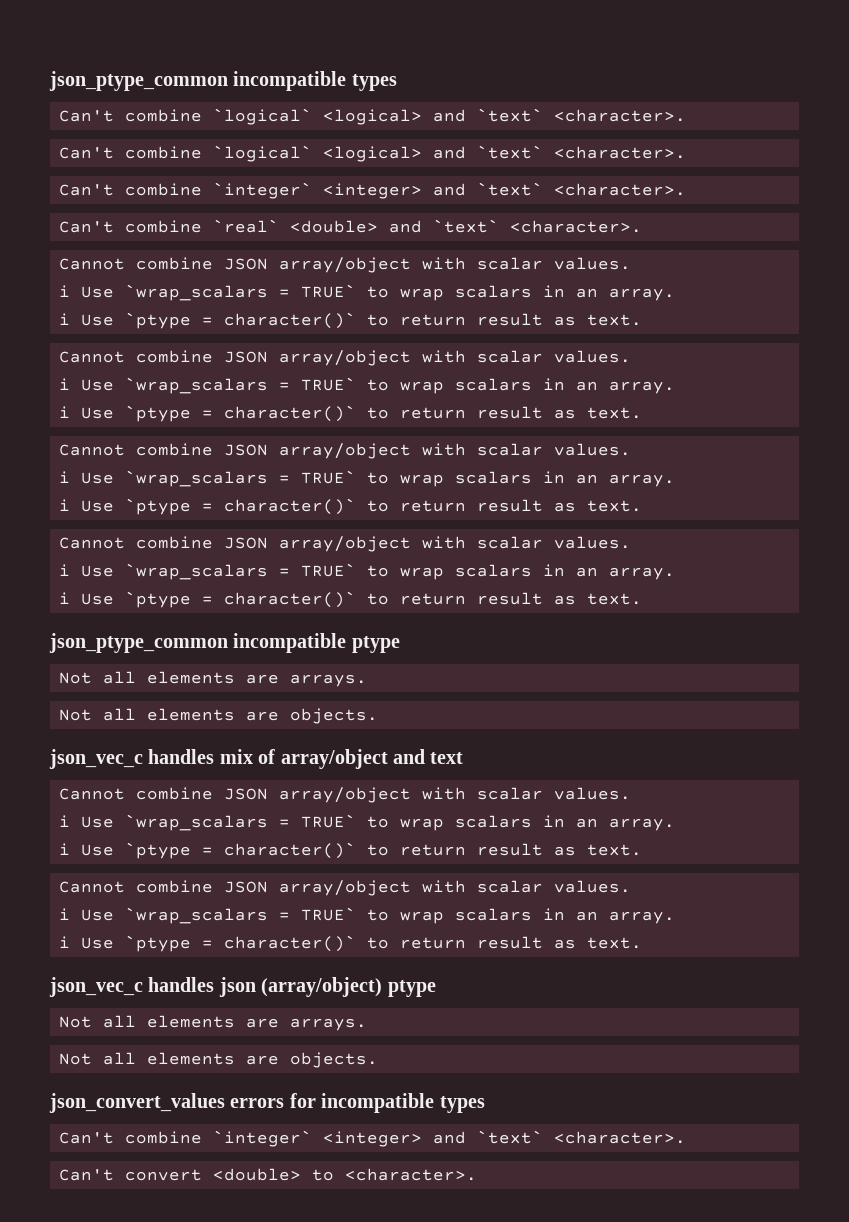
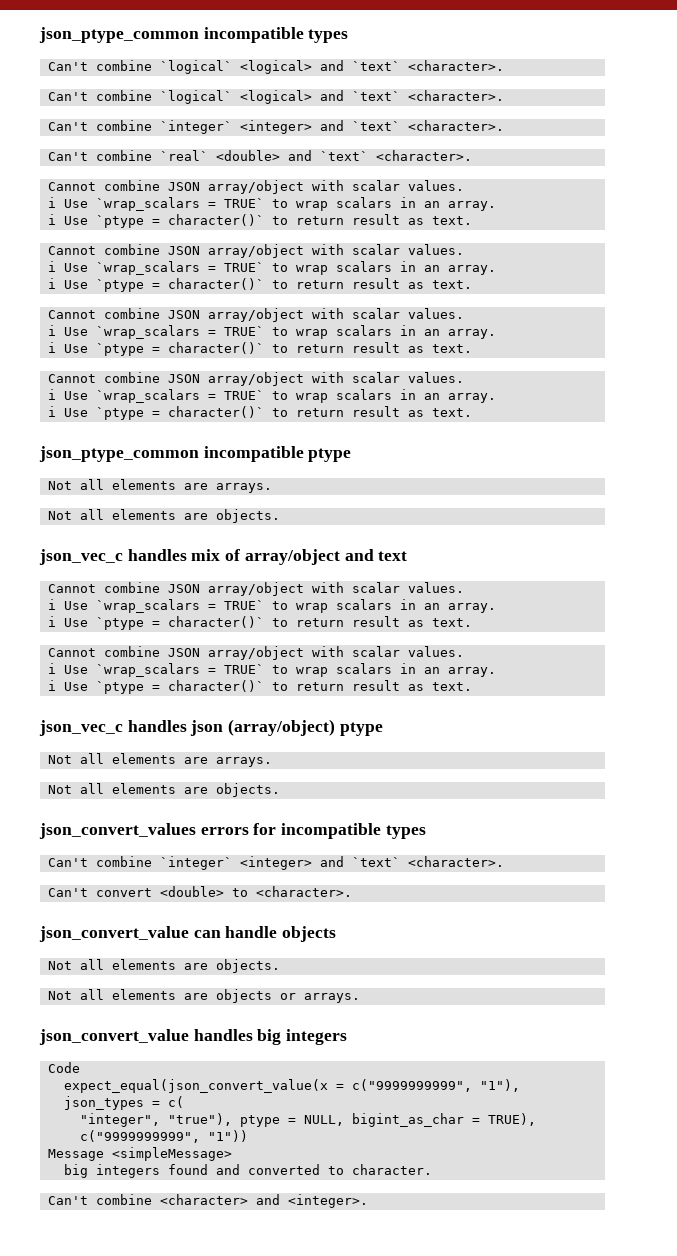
+ json_convert_value can handle objects
+ Not all elements are objects.
+ Not all elements are objects or arrays.
+ json_convert_value handles big integers
+ Code
+ expect_equal(json_convert_value(x = c("9999999999", "1"), json_types = c(
+ "integer", "true"), ptype = NULL, bigint_as_char = TRUE), c("9999999999", "1"))
+ Message <simpleMessage>
+ big integers found and converted to character.
+ Can't combine <character> and <integer>.

